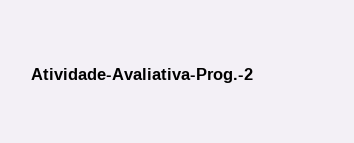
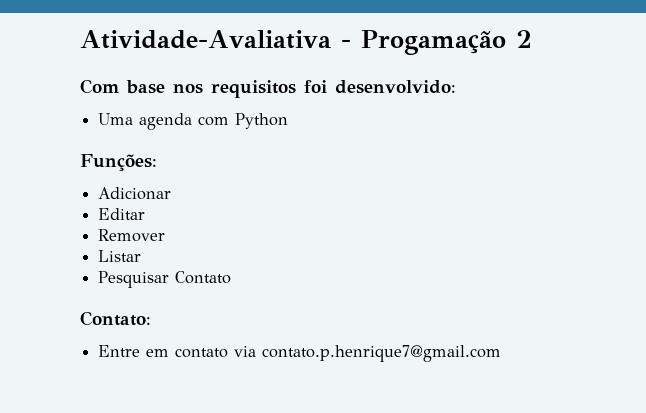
- Atividade-Avaliativa-Prog.-2
+ Atividade-Avaliativa - Progamação 2
+ Com base nos requisitos foi desenvolvido:
+ Uma agenda com Python
+ Funções:
+ Adicionar
+ Editar
+ Remover
+ Listar
+ Pesquisar Contato
+ Contato:
+ Entre em contato via contato.p.henrique7@gmail.com

